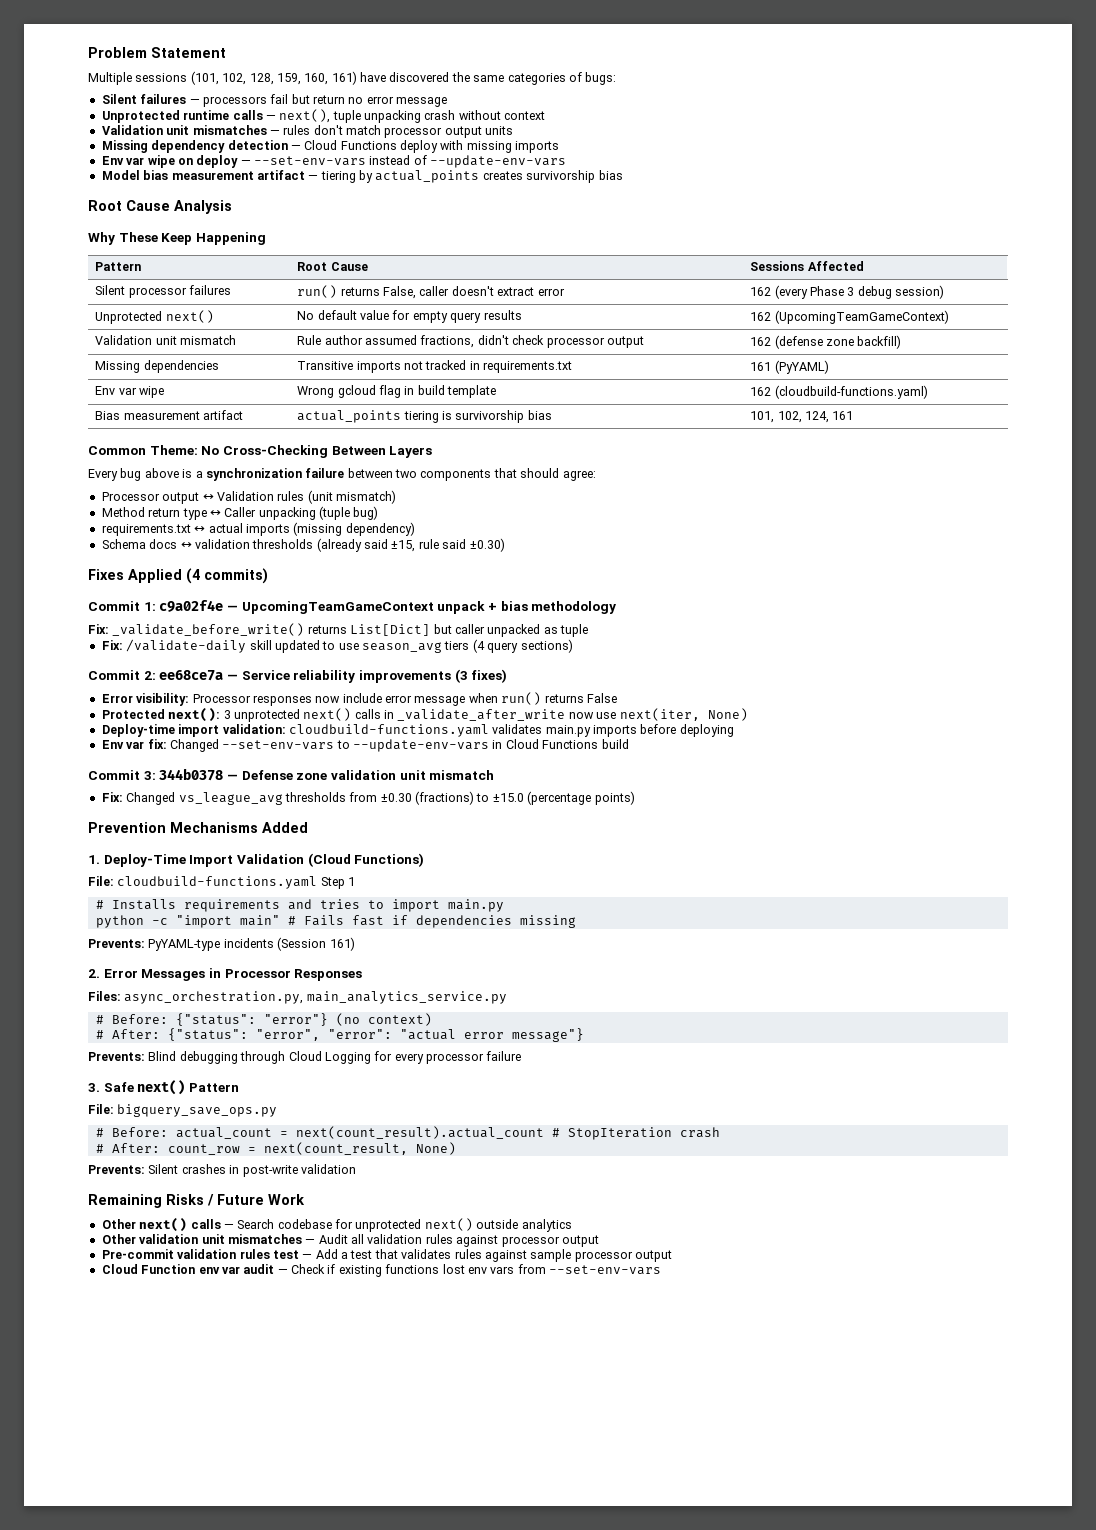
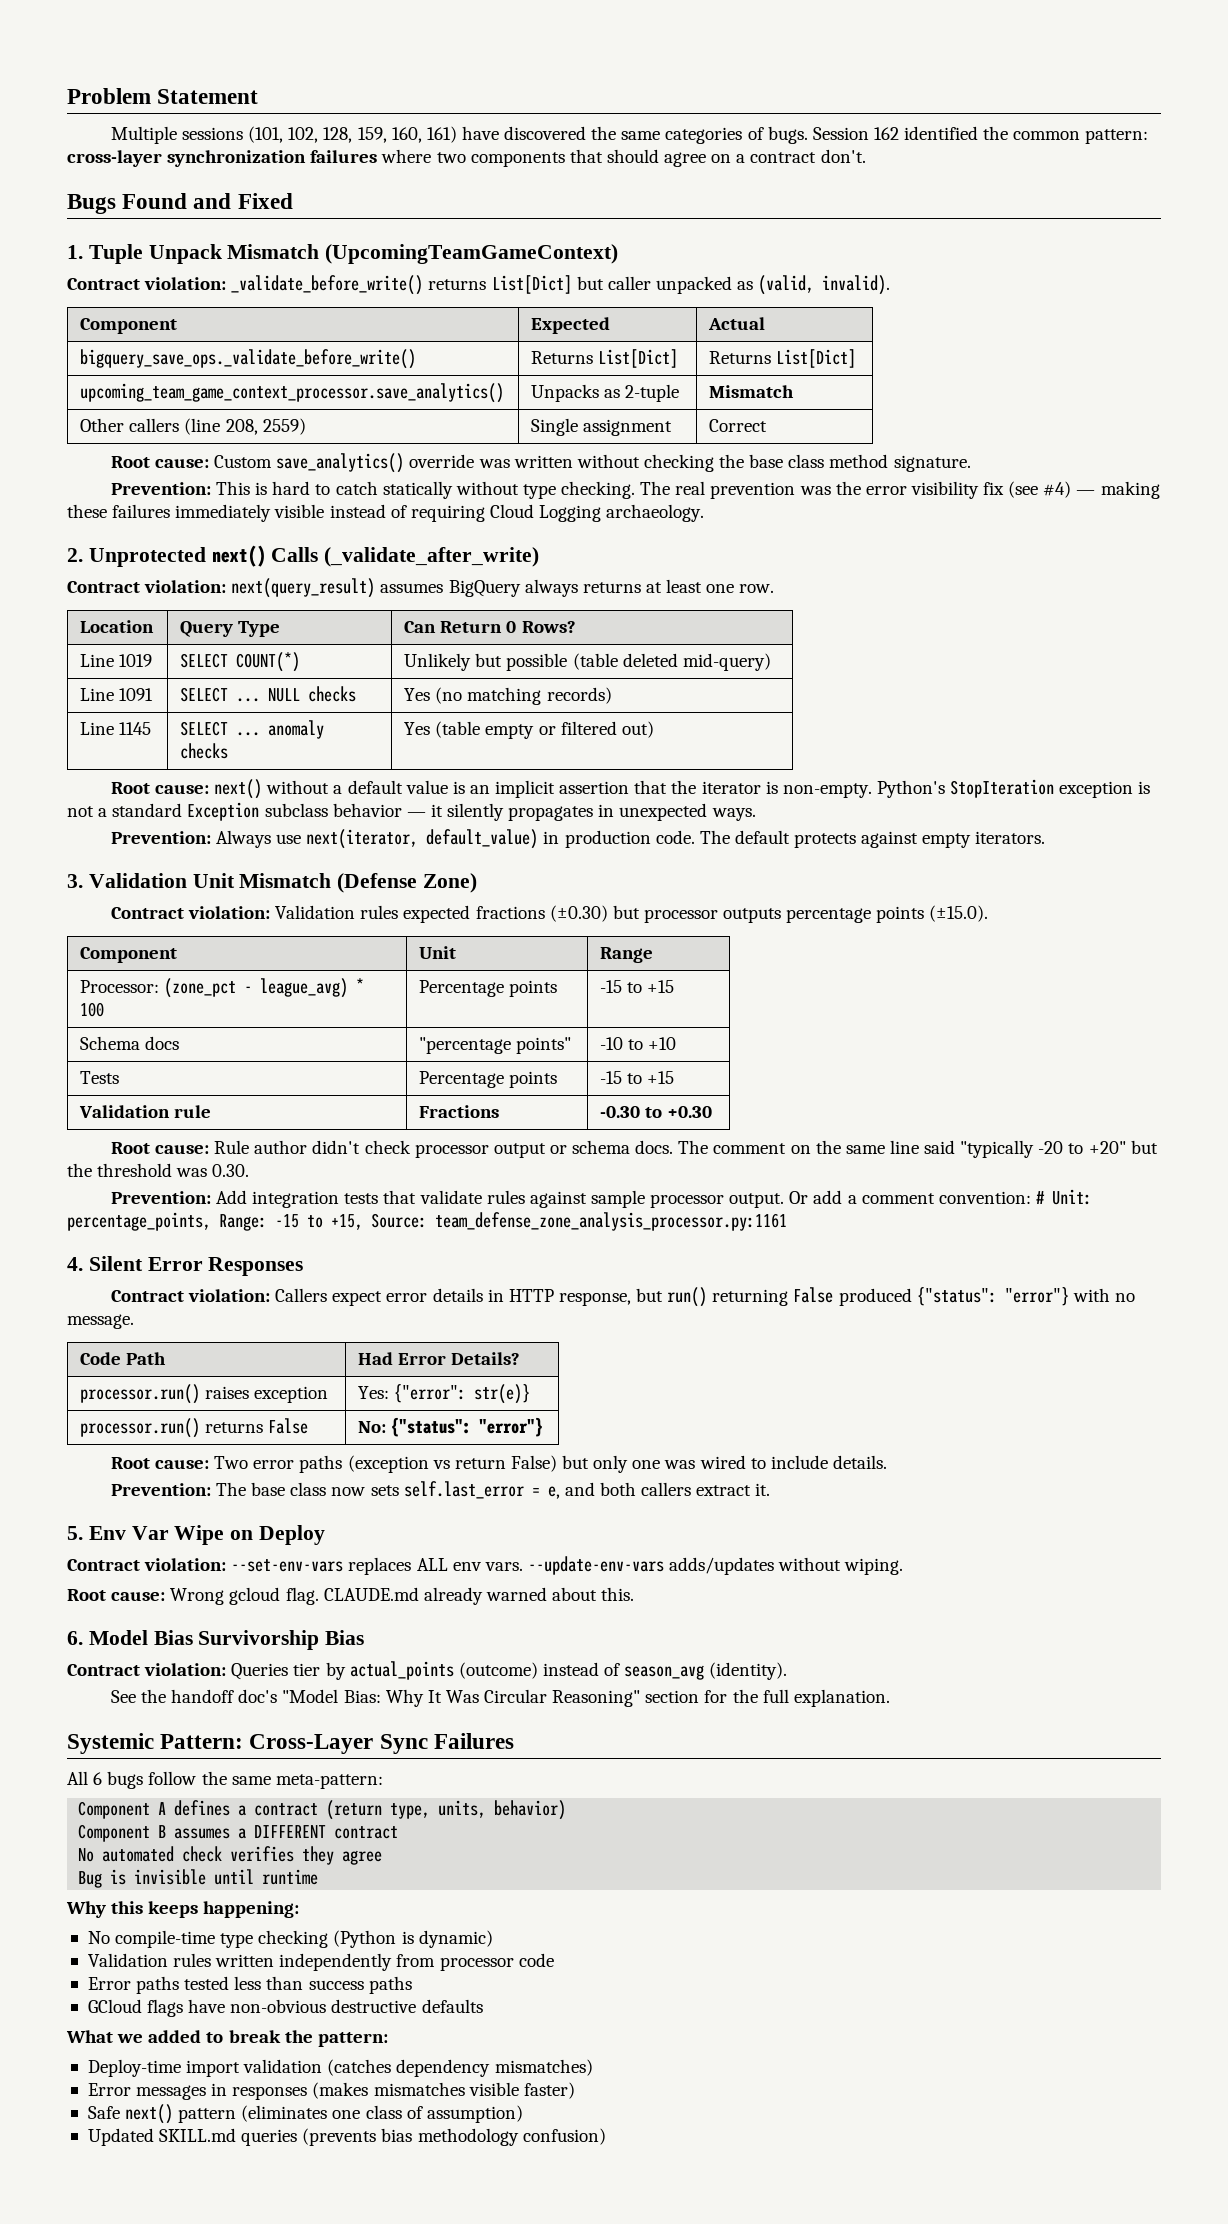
- Multiple sessions (101, 102, 128, 159, 160, 161) have discovered the same categories of bugs:
- Silent failures — processors fail but return no error message
- Unprotected runtime calls — next(), tuple unpacking crash without context
- Validation unit mismatches — rules don't match processor output units
- Missing dependency detection — Cloud Functions deploy with missing imports
- Env var wipe on deploy — --set-env-vars instead of --update-env-vars
- Model bias measurement artifact — tiering by actual_points creates survivorship bias
- Root Cause Analysis
- Why These Keep Happening
- Pattern | Root Cause | Sessions Affected
- Silent processor failures | run() returns False, caller doesn't extract error | 162 (every Phase 3 debug session)
- Unprotected next() | No default value for empty query results | 162 (UpcomingTeamGameContext)
- Validation unit mismatch | Rule author assumed fractions, didn't check processor output | 162 (defense zone backfill)
- Missing dependencies | Transitive imports not tracked in requirements.txt | 161 (PyYAML)
- Env var wipe | Wrong gcloud flag in build template | 162 (cloudbuild-functions.yaml)
- Bias measurement artifact | actual_points tiering is survivorship bias | 101, 102, 124, 161
- Common Theme: No Cross-Checking Between Layers
- Every bug above is a synchronization failure between two components that should agree:
- Processor output ↔ Validation rules (unit mismatch)
- Method return type ↔ Caller unpacking (tuple bug)
- requirements.txt ↔ actual imports (missing dependency)
- Schema docs ↔ validation thresholds (already said ±15, rule said ±0.30)
- Fixes Applied (4 commits)
- Commit 1: c9a02f4e — UpcomingTeamGameContext unpack + bias methodology
- Fix: _validate_before_write() returns List[Dict] but caller unpacked as tuple
- Fix: /validate-daily skill updated to use season_avg tiers (4 query sections)
- Commit 2: ee68ce7a — Service reliability improvements (3 fixes)
- Error visibility: Processor responses now include error message when run() returns False
- Protected next(): 3 unprotected next() calls in _validate_after_write now use next(iter, None)
- Deploy-time import validation: cloudbuild-functions.yaml validates main.py imports before deploying
- Env var fix: Changed --set-env-vars to --update-env-vars in Cloud Functions build
- Commit 3: 344b0378 — Defense zone validation unit mismatch
- Fix: Changed vs_league_avg thresholds from ±0.30 (fractions) to ±15.0 (percentage points)
- Prevention Mechanisms Added
- 1. Deploy-Time Import Validation (Cloud Functions)
- File: cloudbuild-functions.yaml Step 1
- # Installs requirements and tries to import main.py
- python -c "import main" # Fails fast if dependencies missing
- Prevents: PyYAML-type incidents (Session 161)
- 2. Error Messages in Processor Responses
- Files: async_orchestration.py, main_analytics_service.py
- # Before: {"status": "error"} (no context)
- # After: {"status": "error", "error": "actual error message"}
- Prevents: Blind debugging through Cloud Logging for every processor failure
- 3. Safe next() Pattern
- File: bigquery_save_ops.py
- # Before: actual_count = next(count_result).actual_count # StopIteration crash
- # After: count_row = next(count_result, None)
- Prevents: Silent crashes in post-write validation
- Remaining Risks / Future Work
- Other next() calls — Search codebase for unprotected next() outside analytics
- Other validation unit mismatches — Audit all validation rules against processor output
- Pre-commit validation rules test — Add a test that validates rules against sample processor output
- Cloud Function env var audit — Check if existing functions lost env vars from --set-env-vars
+ Multiple sessions (101, 102, 128, 159, 160, 161) have discovered the same categories of bugs. Session 162 identified the common pattern: cross-layer synchronization failures where two components that should agree on a contract don't.
+ Bugs Found and Fixed
+ 1. Tuple Unpack Mismatch (UpcomingTeamGameContext)
+ Contract violation: _validate_before_write() returns List[Dict] but caller unpacked as (valid, invalid).
+ Component | Expected | Actual
+ bigquery_save_ops._validate_before_write() | Returns List[Dict] | Returns List[Dict]
+ upcoming_team_game_context_processor.save_analytics() | Unpacks as 2-tuple | Mismatch
+ Other callers (line 208, 2559) | Single assignment | Correct
+ Root cause: Custom save_analytics() override was written without checking the base class method signature.
+ Prevention: This is hard to catch statically without type checking. The real prevention was the error visibility fix (see #4) — making these failures immediately visible instead of requiring Cloud Logging archaeology.
+ 2. Unprotected next() Calls (_validate_after_write)
+ Contract violation: next(query_result) assumes BigQuery always returns at least one row.
+ Location | Query Type | Can Return 0 Rows?
+ Line 1019 | SELECT COUNT(*) | Unlikely but possible (table deleted mid-query)
+ Line 1091 | SELECT ... NULL checks | Yes (no matching records)
+ Line 1145 | SELECT ... anomaly checks | Yes (table empty or filtered out)
+ Root cause: next() without a default value is an implicit assertion that the iterator is non-empty. Python's StopIteration exception is not a standard Exception subclass behavior — it silently propagates in unexpected ways.
+ Prevention: Always use next(iterator, default_value) in production code. The default protects against empty iterators.
+ 3. Validation Unit Mismatch (Defense Zone)
+ Contract violation: Validation rules expected fractions (±0.30) but processor outputs percentage points (±15.0).
+ Component | Unit | Range
+ Processor: (zone_pct - league_avg) * 100 | Percentage points | -15 to +15
+ Schema docs | "percentage points" | -10 to +10
+ Tests | Percentage points | -15 to +15
+ Validation rule | Fractions | -0.30 to +0.30
+ Root cause: Rule author didn't check processor output or schema docs. The comment on the same line said "typically -20 to +20" but the threshold was 0.30.
+ Prevention: Add integration tests that validate rules against sample processor output. Or add a comment convention: # Unit: percentage_points, Range: -15 to +15, Source: team_defense_zone_analysis_processor.py:1161
+ 4. Silent Error Responses
+ Contract violation: Callers expect error details in HTTP response, but run() returning False produced {"status": "error"} with no message.
+ Code Path | Had Error Details?
+ processor.run() raises exception | Yes: {"error": str(e)}
+ processor.run() returns False | No: {"status": "error"}
+ Root cause: Two error paths (exception vs return False) but only one was wired to include details.
+ Prevention: The base class now sets self.last_error = e, and both callers extract it.
+ 5. Env Var Wipe on Deploy
+ Contract violation: --set-env-vars replaces ALL env vars. --update-env-vars adds/updates without wiping.
+ Root cause: Wrong gcloud flag. CLAUDE.md already warned about this.
+ 6. Model Bias Survivorship Bias
+ Contract violation: Queries tier by actual_points (outcome) instead of season_avg (identity).
+ See the handoff doc's "Model Bias: Why It Was Circular Reasoning" section for the full explanation.
+ Systemic Pattern: Cross-Layer Sync Failures
+ All 6 bugs follow the same meta-pattern:
+ Component A defines a contract (return type, units, behavior)
+ Component B assumes a DIFFERENT contract
+ No automated check verifies they agree
+ Bug is invisible until runtime
+ Why this keeps happening:
+ No compile-time type checking (Python is dynamic)
+ Validation rules written independently from processor code
+ Error paths tested less than success paths
+ GCloud flags have non-obvious destructive defaults
+ What we added to break the pattern:
+ Deploy-time import validation (catches dependency mismatches)
+ Error messages in responses (makes mismatches visible faster)
+ Safe next() pattern (eliminates one class of assumption)
+ Updated SKILL.md queries (prevents bias methodology confusion)

